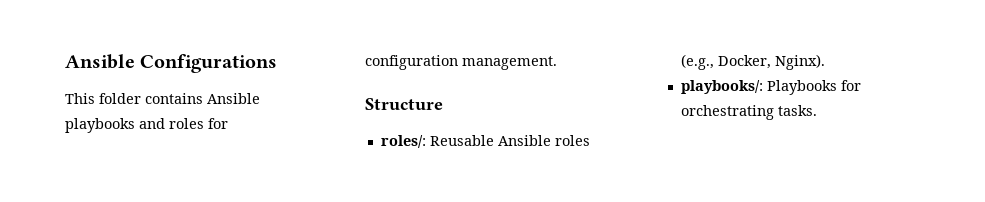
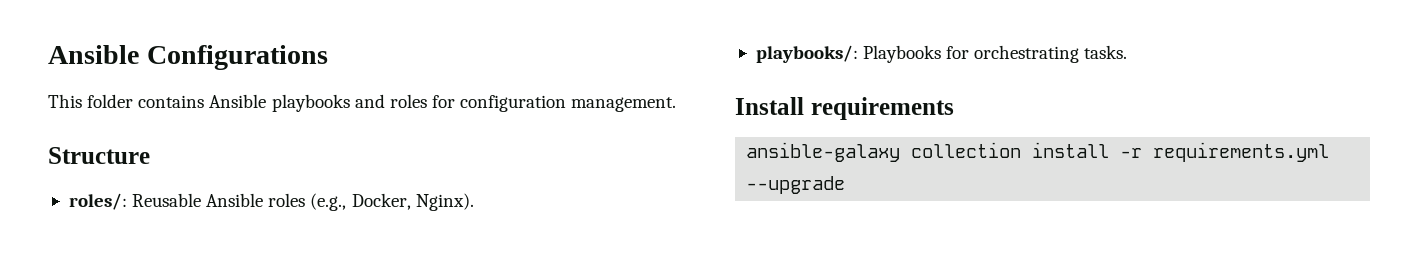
+ Install requirements
+ ansible-galaxy collection install -r requirements.yml --upgrade

